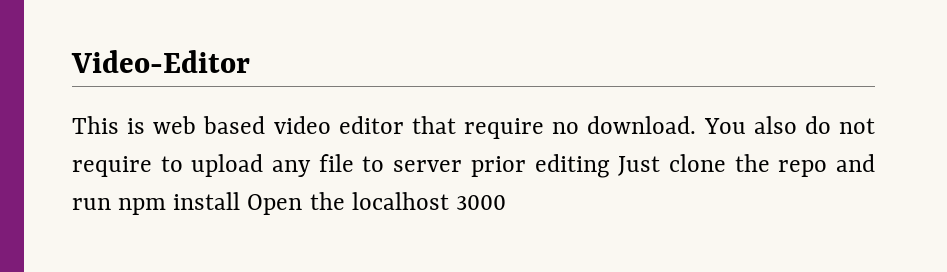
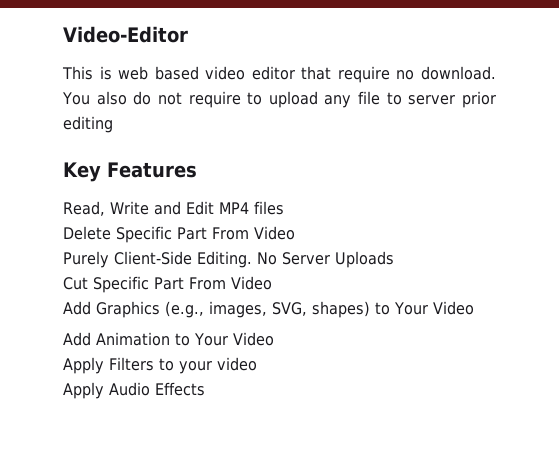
- You also do not require to upload any file to server prior editing Just clone the repo and run npm install Open the localhost 3000
+ You also do not require to upload any file to server prior editing
+ Key Features
+ Read, Write and Edit MP4 files
+ Delete Specific Part From Video
+ Purely Client-Side Editing. No Server Uploads
+ Cut Specific Part From Video
+ Add Graphics (e.g., images, SVG, shapes) to Your Video
+ Add Animation to Your Video
+ Apply Filters to your video
+ Apply Audio Effects

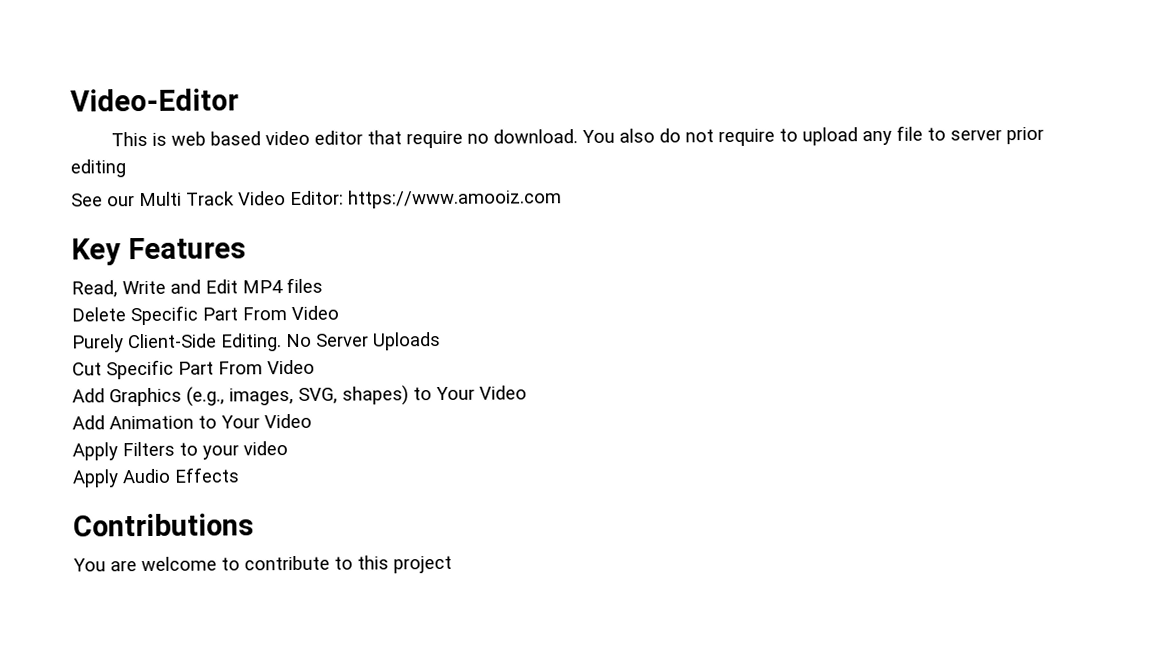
+ See our Multi Track Video Editor: https://www.amooiz.com
+ Contributions
+ You are welcome to contribute to this project

